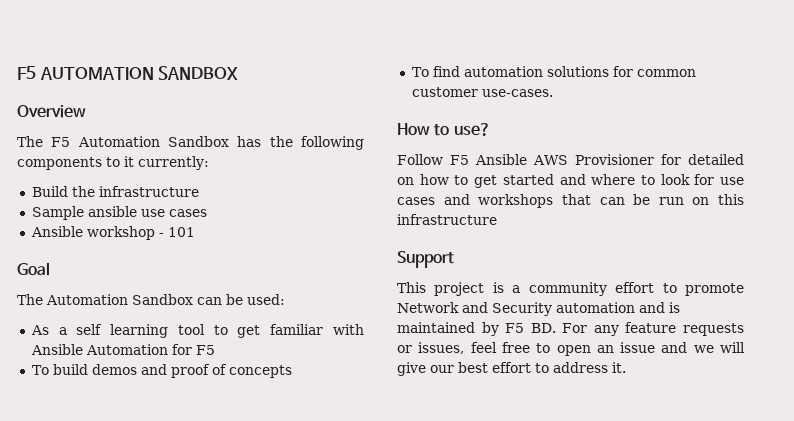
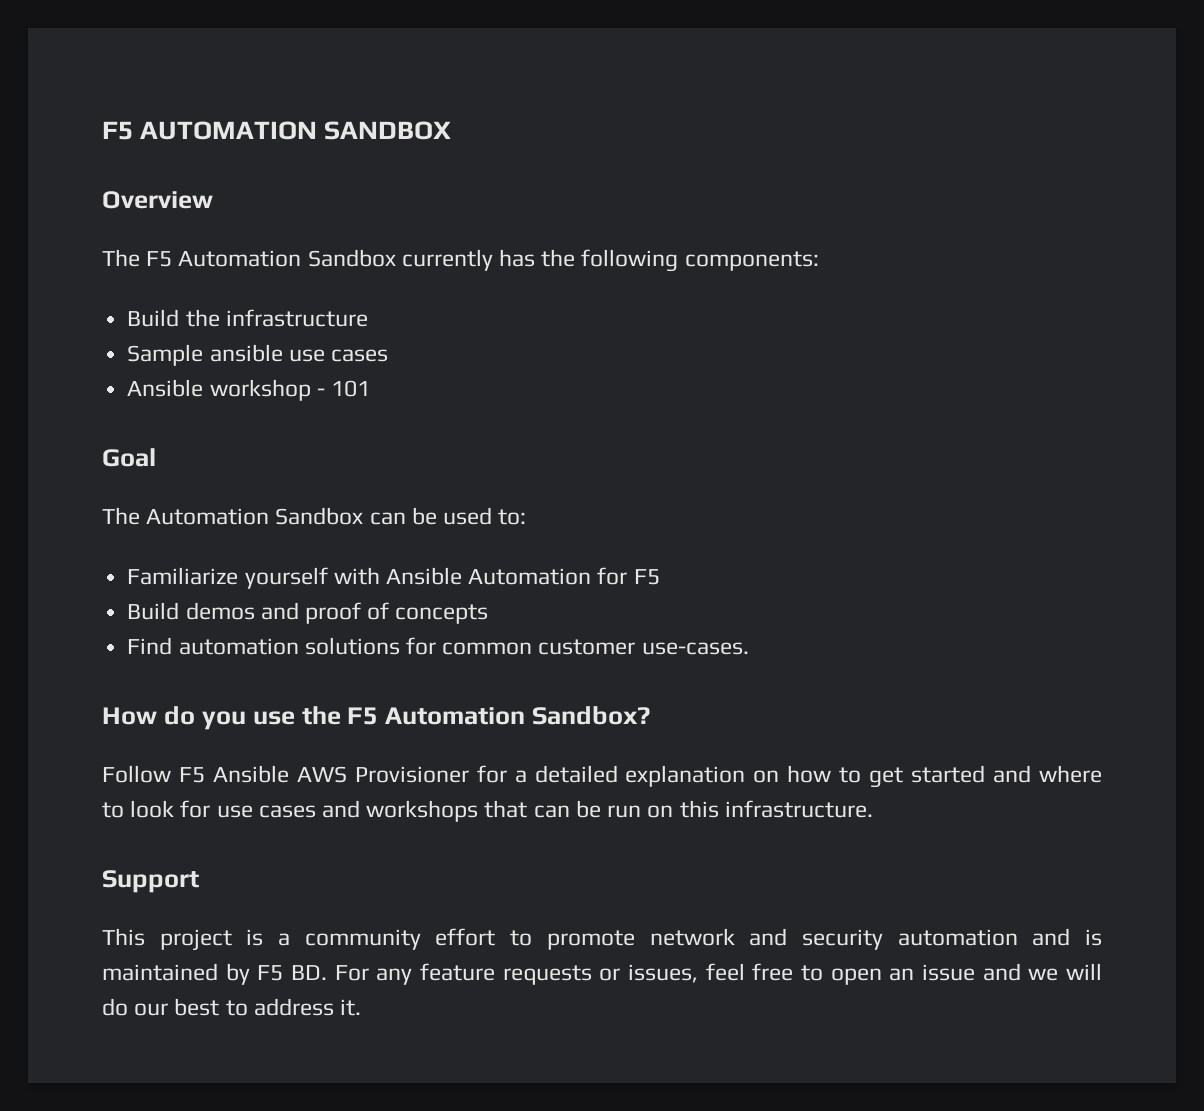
- The F5 Automation Sandbox has the following components to it currently:
+ The F5 Automation Sandbox currently has the following components:
- The Automation Sandbox can be used:
- As a self learning tool to get familiar with Ansible Automation for F5
+ The Automation Sandbox can be used to:
+ Familiarize yourself with Ansible Automation for F5
- To build demos and proof of concepts
+ Build demos and proof of concepts
- To find automation solutions for common customer use-cases.
+ Find automation solutions for common customer use-cases.
- How to use?
+ How do you use the F5 Automation Sandbox?
- Follow F5 Ansible AWS Provisioner for detailed on how to get started and where to look for use cases and workshops that can be run on this infrastructure
+ Follow F5 Ansible AWS Provisioner for a detailed explanation on how to get started and where to look for use cases and workshops that can be run on this infrastructure.
- This project is a community effort to promote Network and Security automation and is maintained by F5 BD. For any feature requests or issues, feel free to open an issue and we will give our best effort to address it.
+ This project is a community effort to promote network and security automation and is maintained by F5 BD. For any feature requests or issues, feel free to open an issue and we will do our best to address it.

